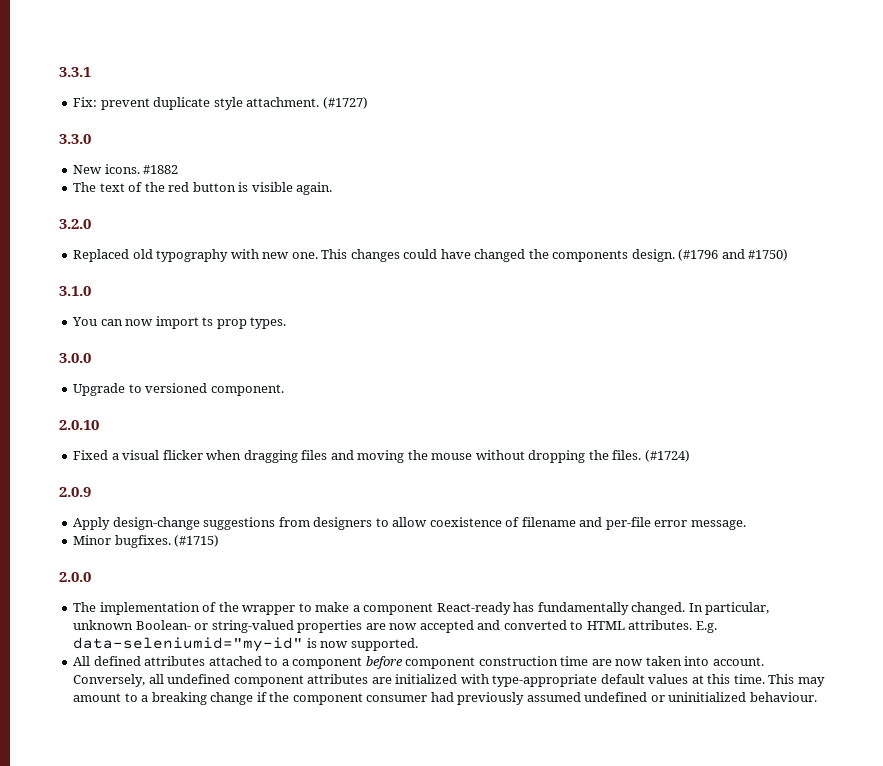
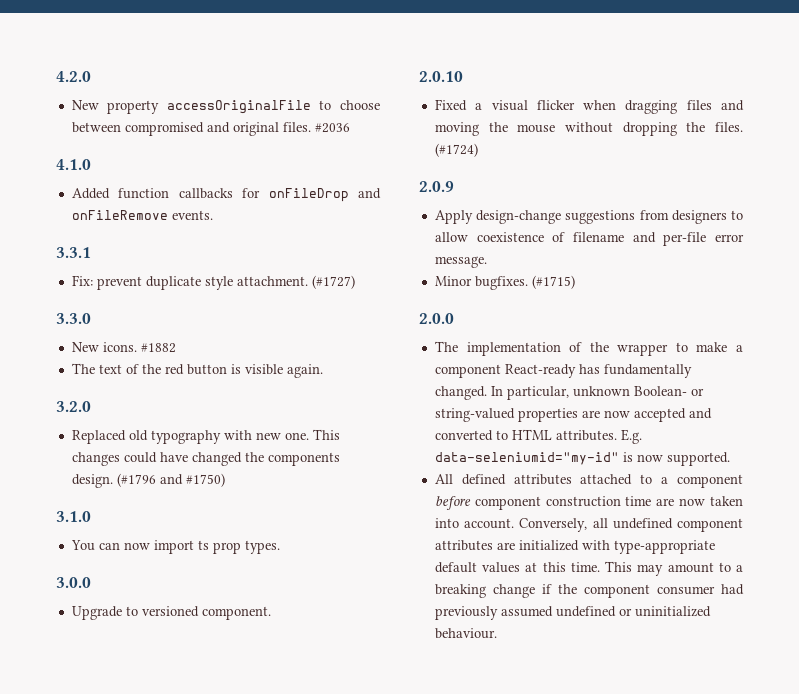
+ 4.2.0
+ New property accessOriginalFile to choose between compromised and original files. #2036
+ 4.1.0
+ Added function callbacks for onFileDrop and onFileRemove events.

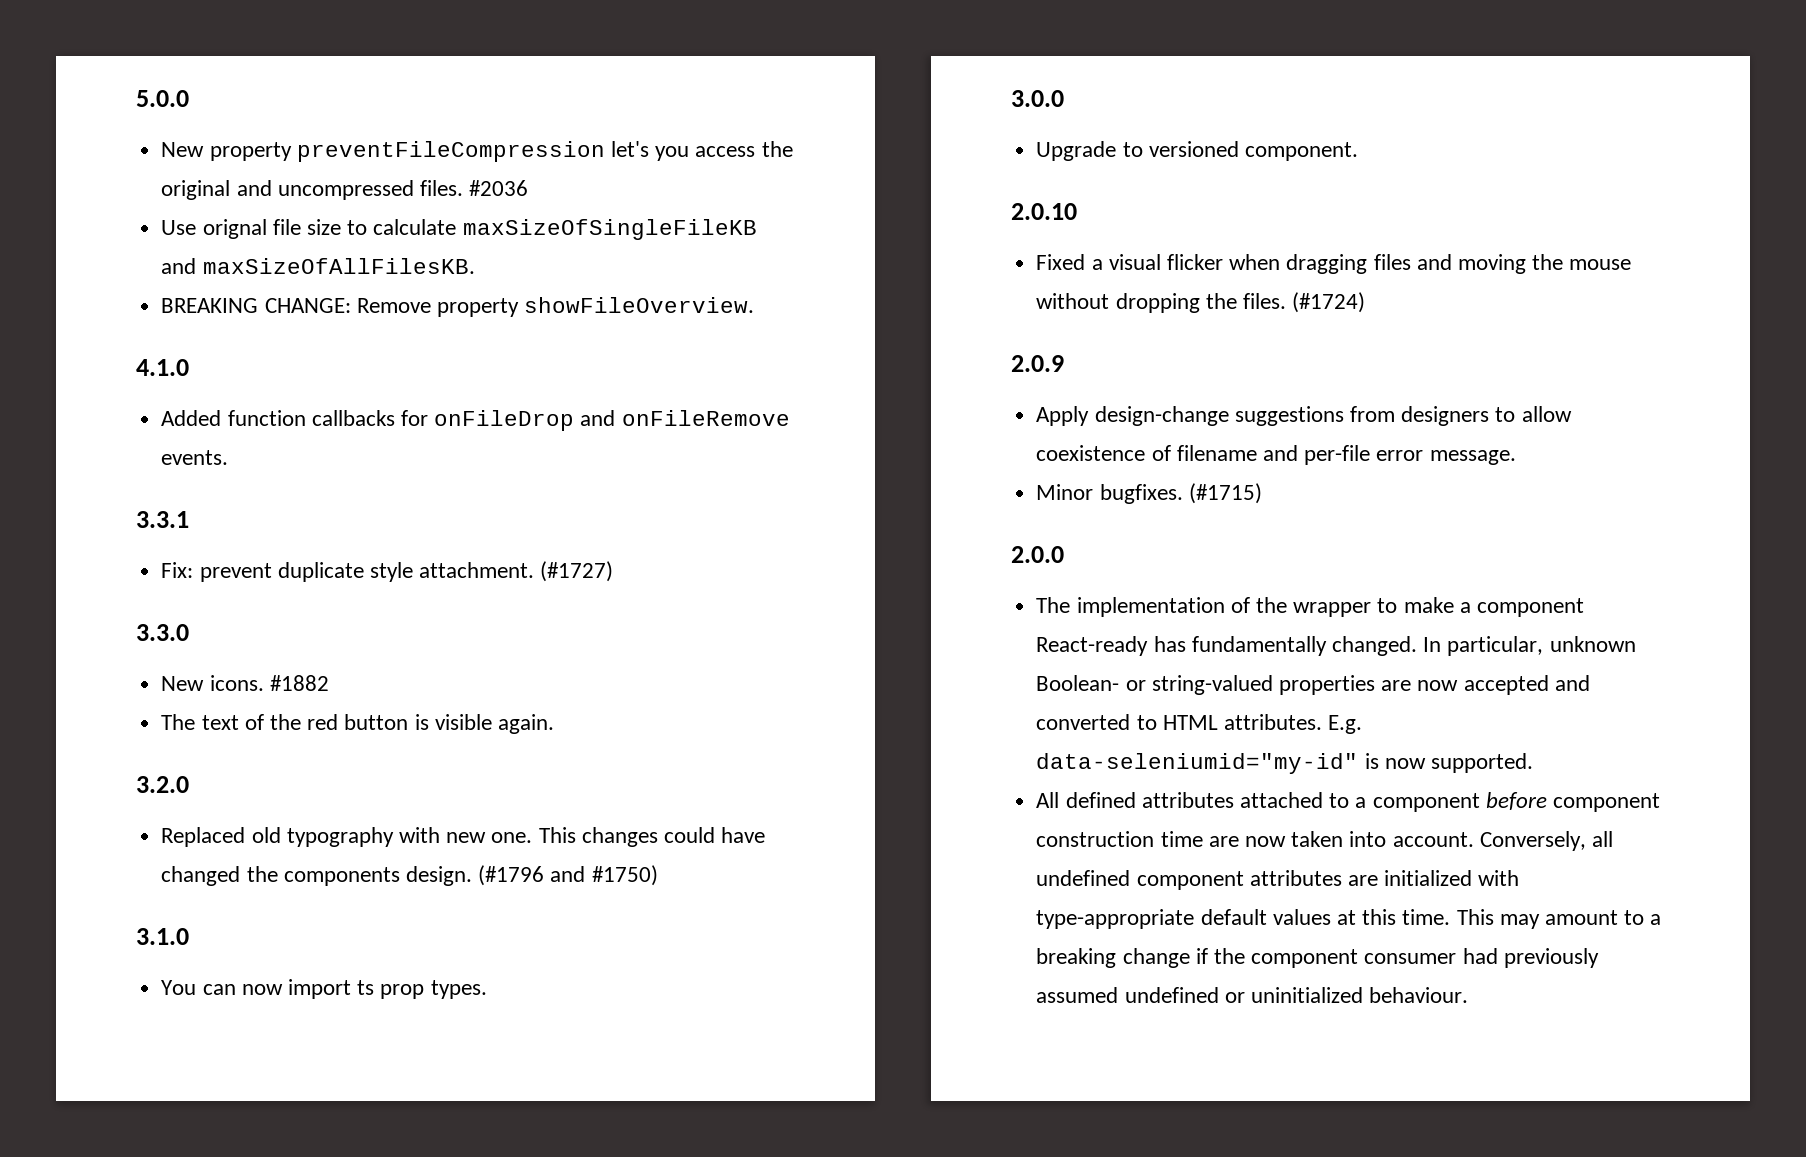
- 4.2.0
+ 5.0.0
- New property accessOriginalFile to choose between compromised and original files. #2036
+ New property preventFileCompression let's you access the original and uncompressed files. #2036
+ Use orignal file size to calculate maxSizeOfSingleFileKB and maxSizeOfAllFilesKB.
+ BREAKING CHANGE: Remove property showFileOverview.

